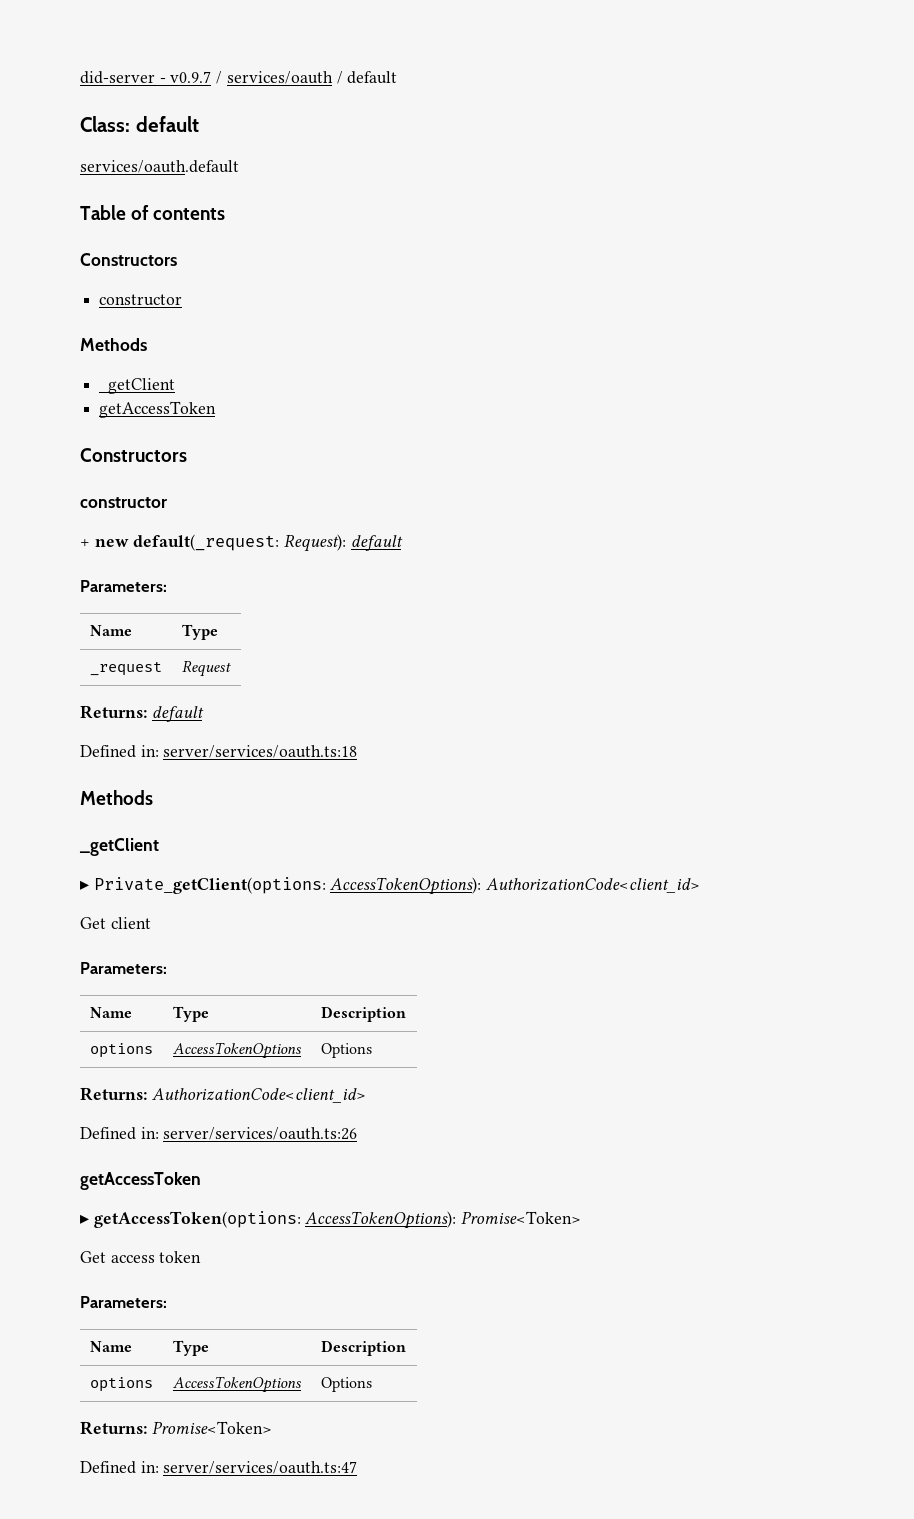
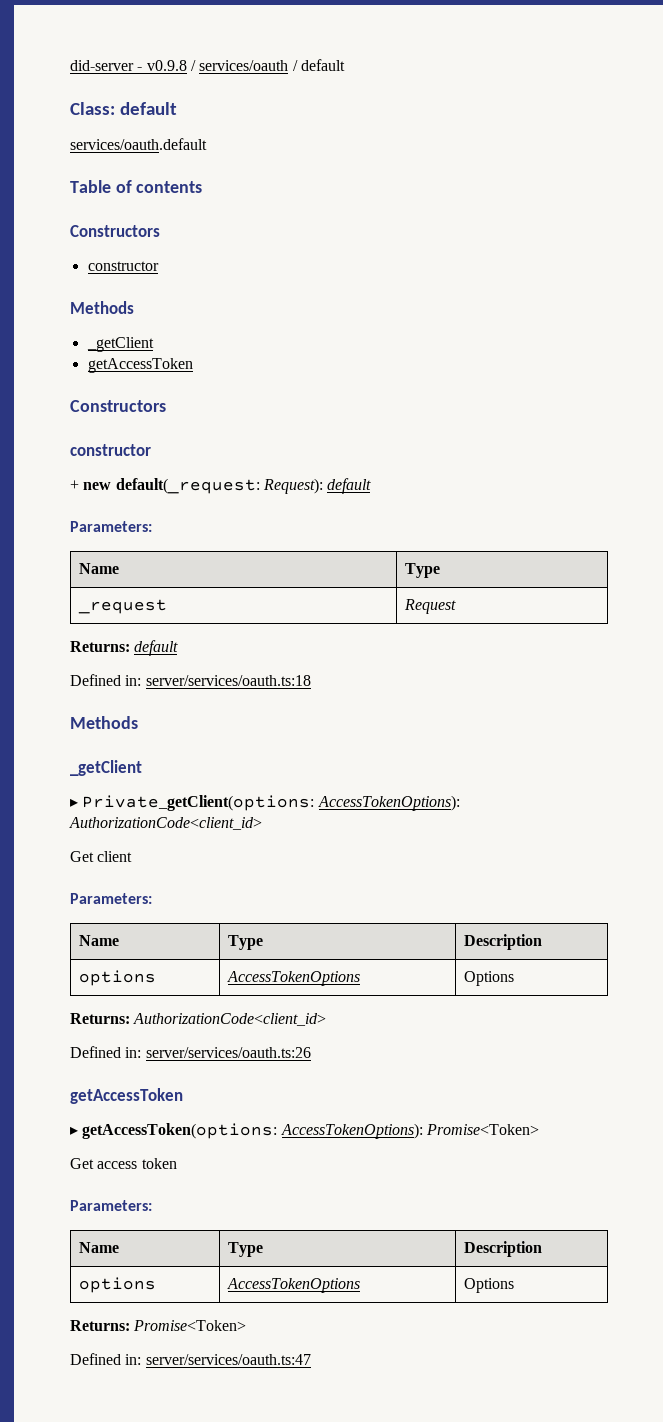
- did-server - v0.9.7 / services/oauth / default
+ did-server - v0.9.8 / services/oauth / default

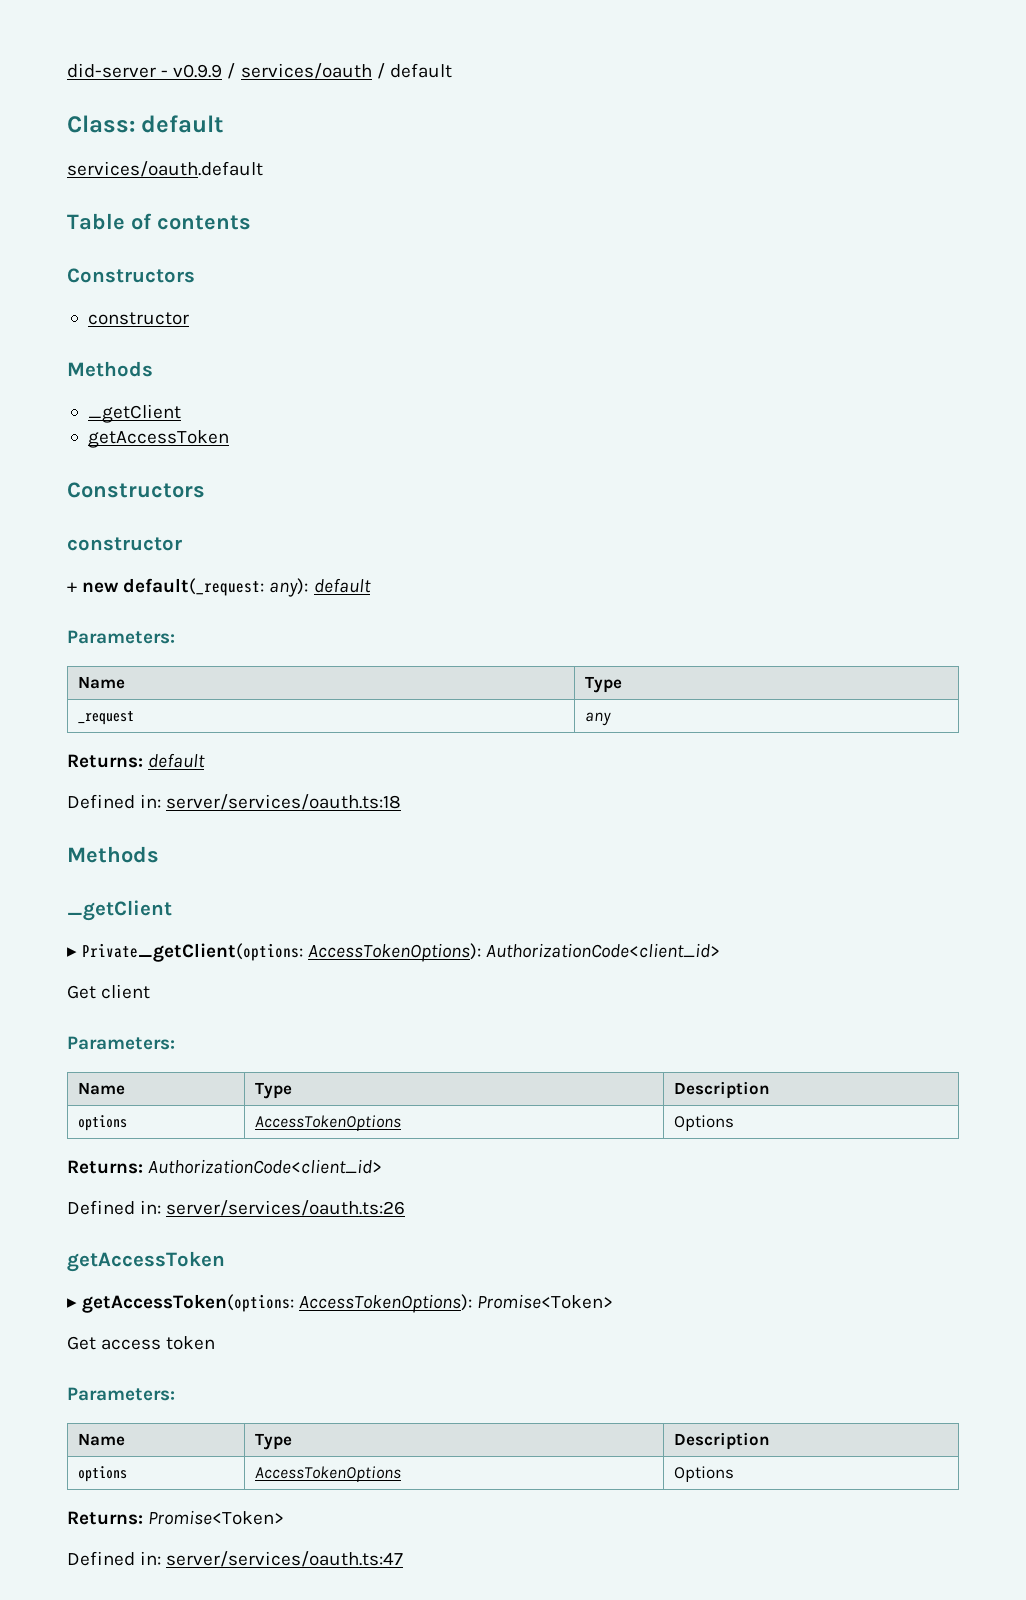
- did-server - v0.9.8 / services/oauth / default
+ did-server - v0.9.9 / services/oauth / default
- + new default(_request: Request): default
+ + new default(_request: any): default
- _request | Request
+ _request | any

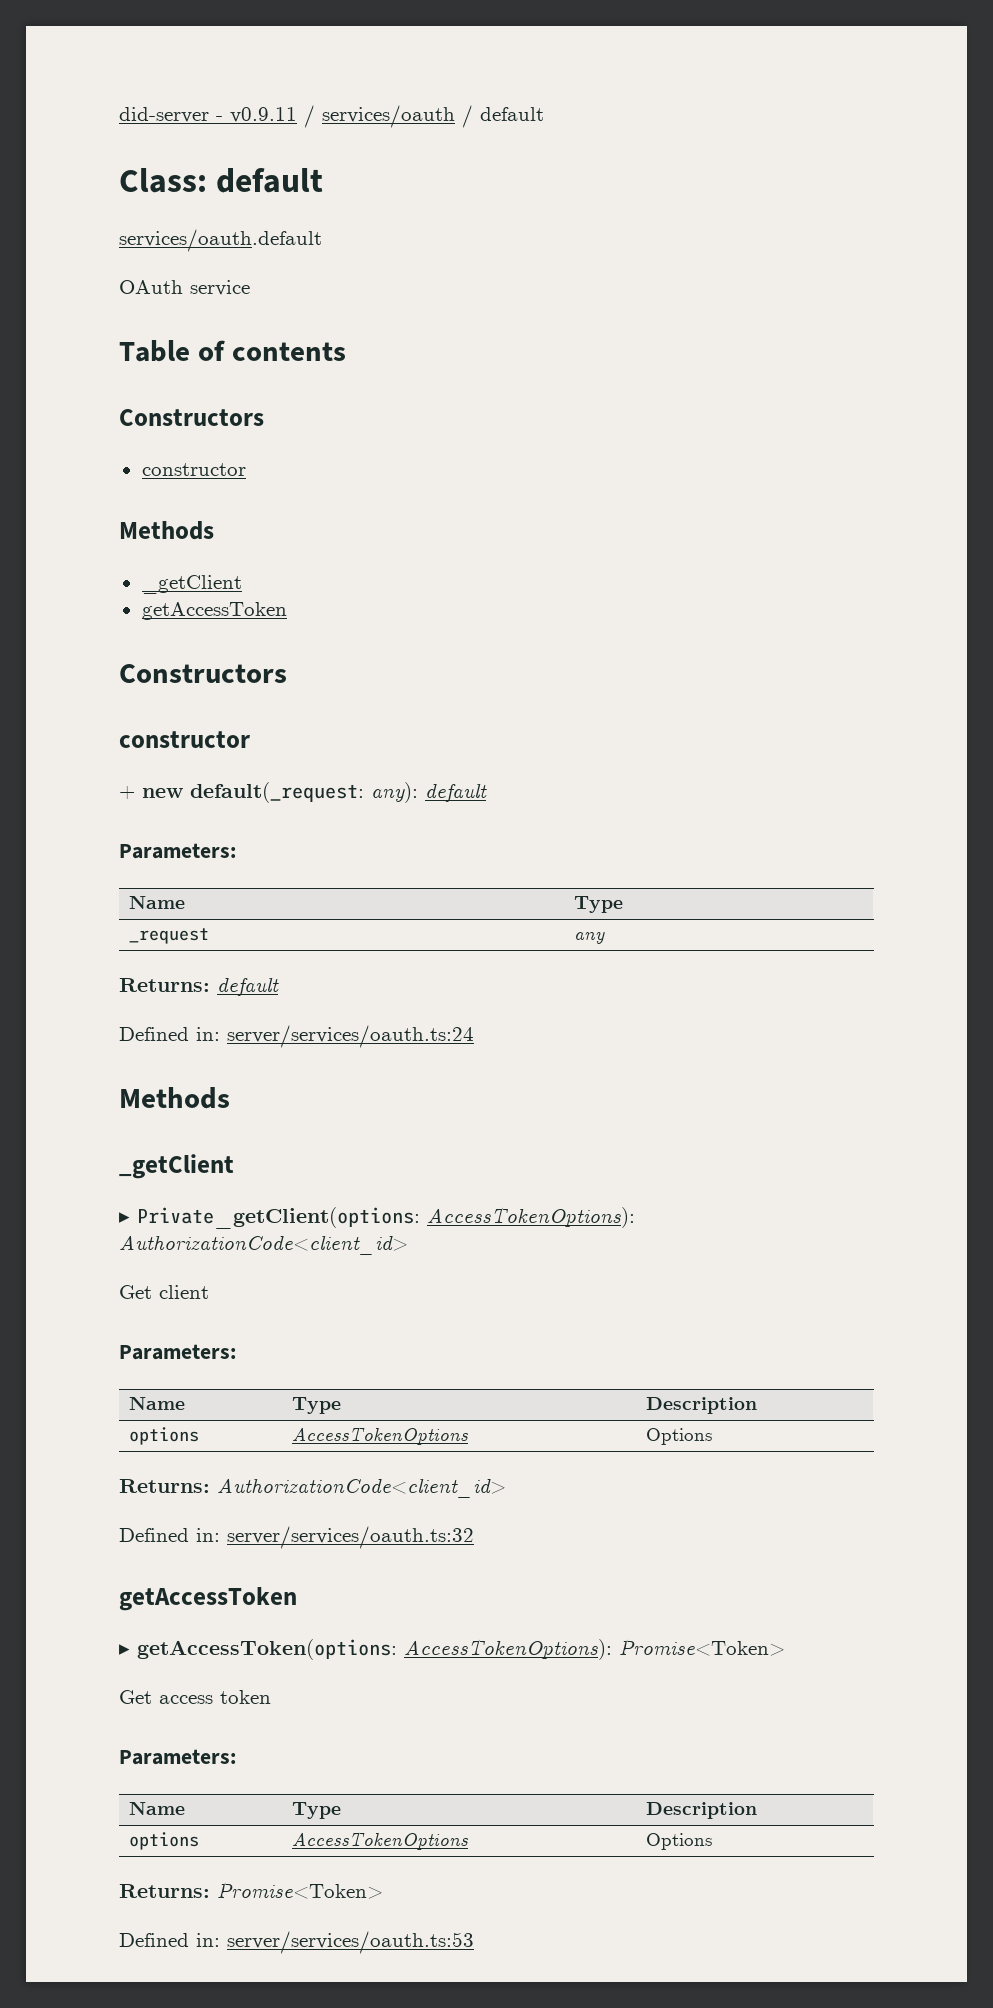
- did-server - v0.9.9 / services/oauth / default
+ did-server - v0.9.11 / services/oauth / default
+ OAuth service
- Defined in: server/services/oauth.ts:18
+ Defined in: server/services/oauth.ts:24
- Defined in: server/services/oauth.ts:26
+ Defined in: server/services/oauth.ts:32
- Defined in: server/services/oauth.ts:47
+ Defined in: server/services/oauth.ts:53

